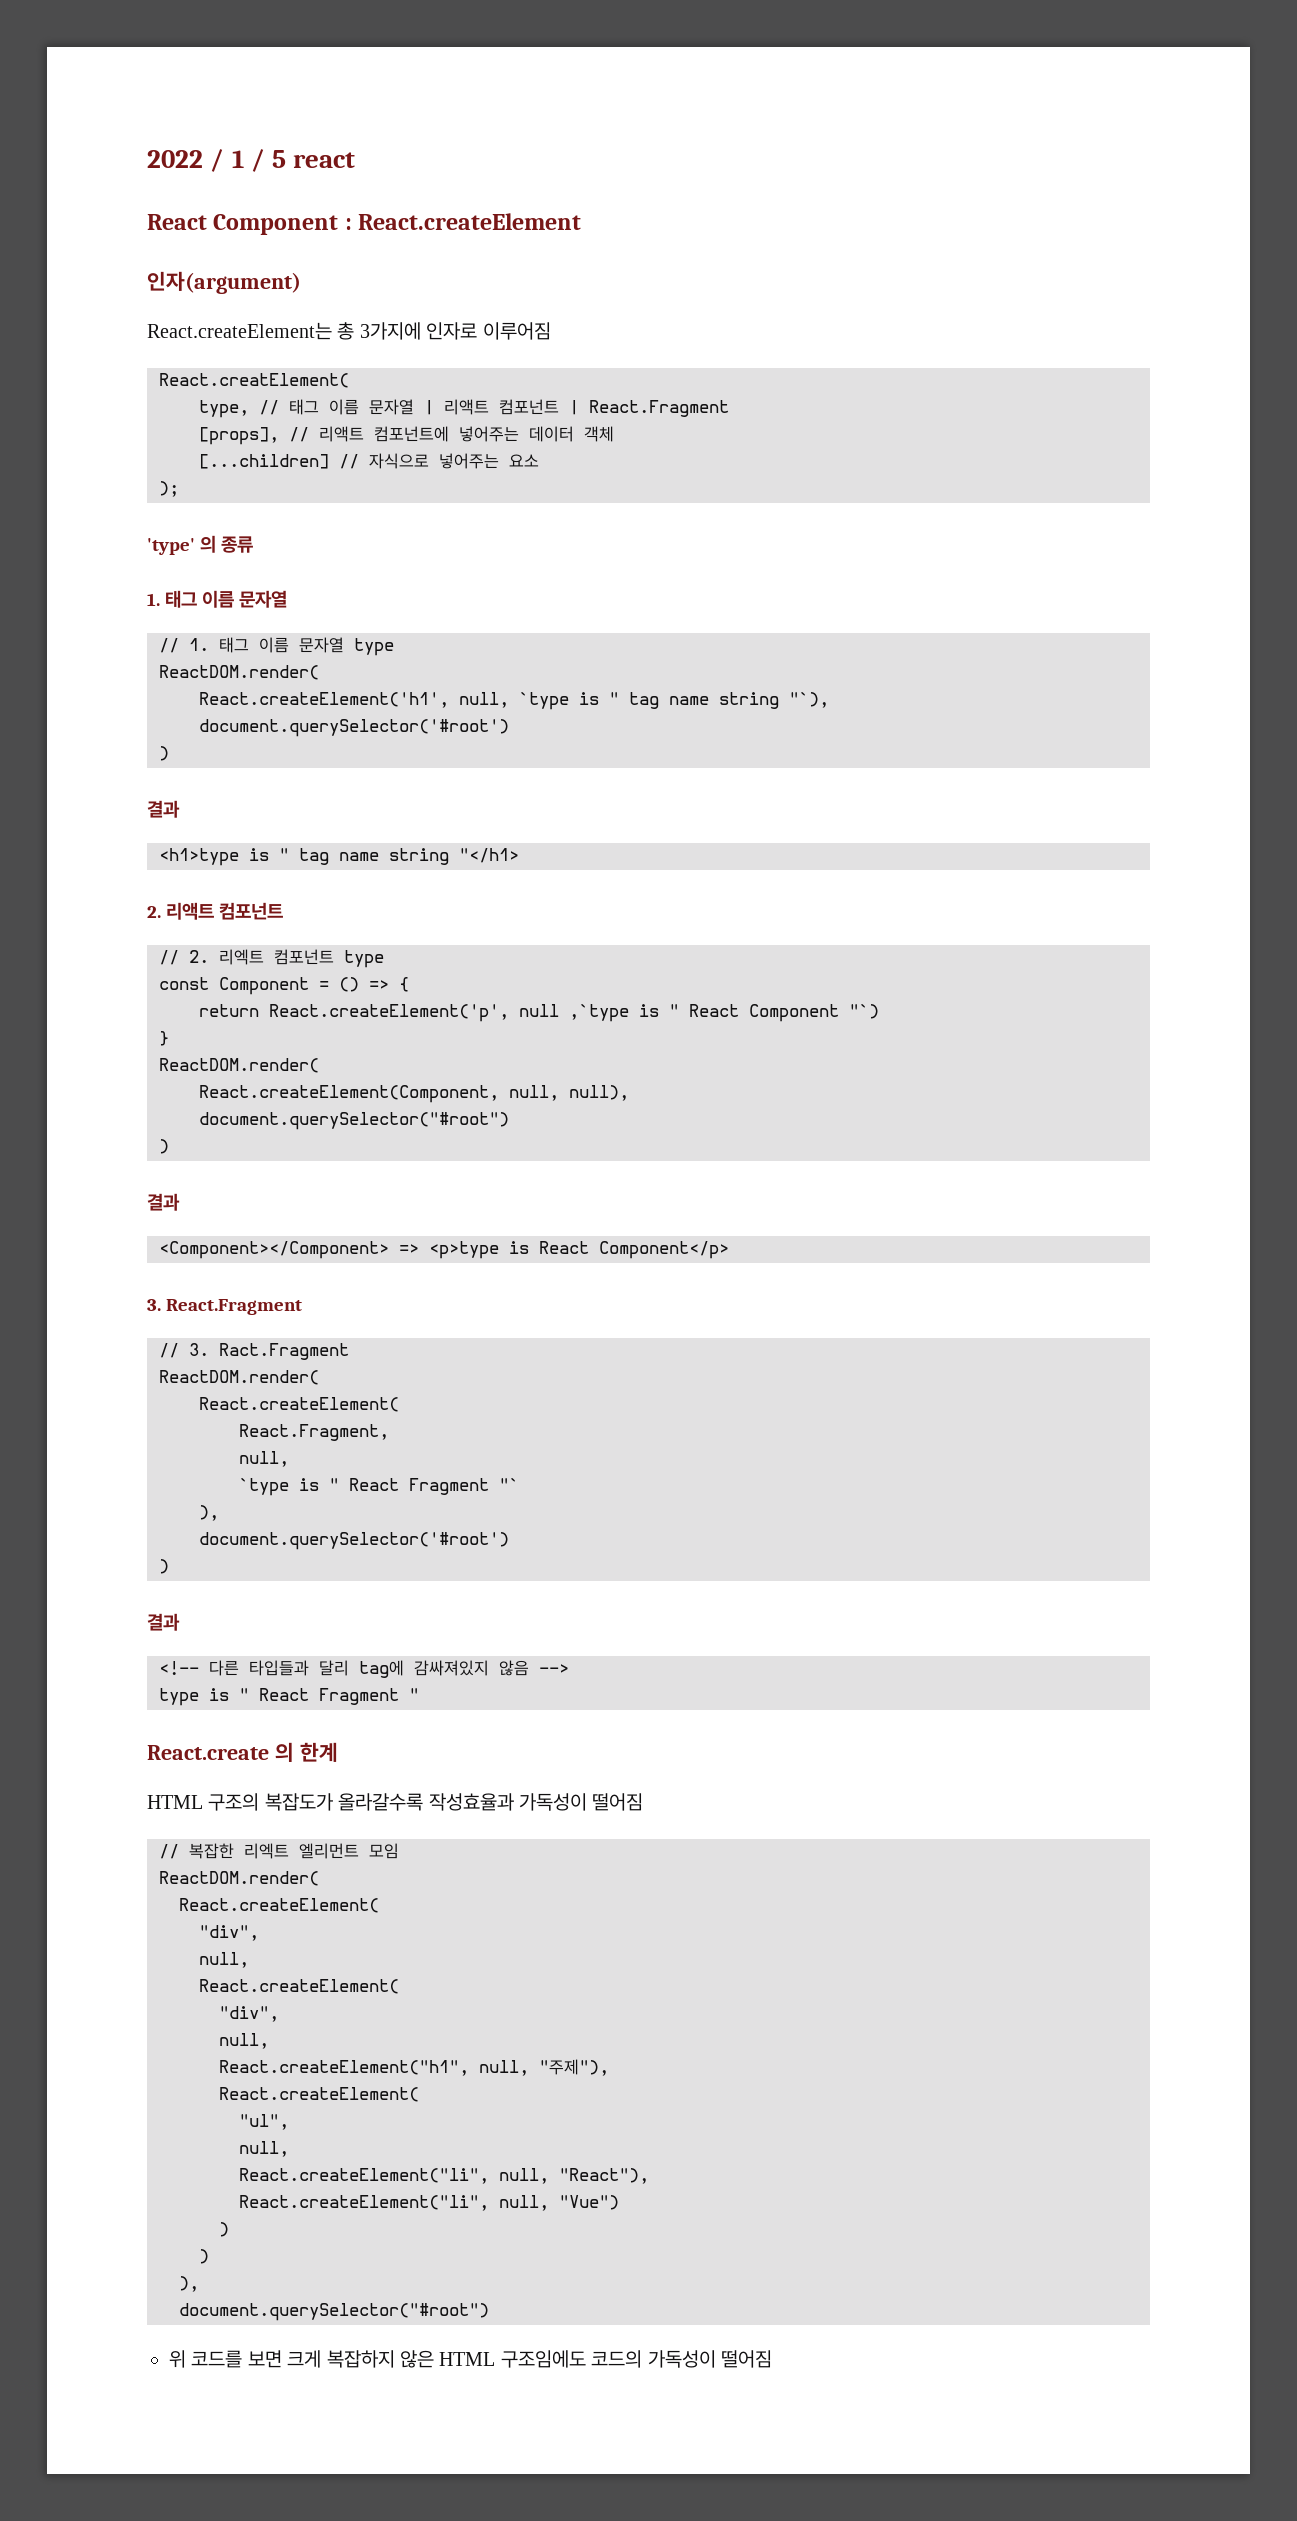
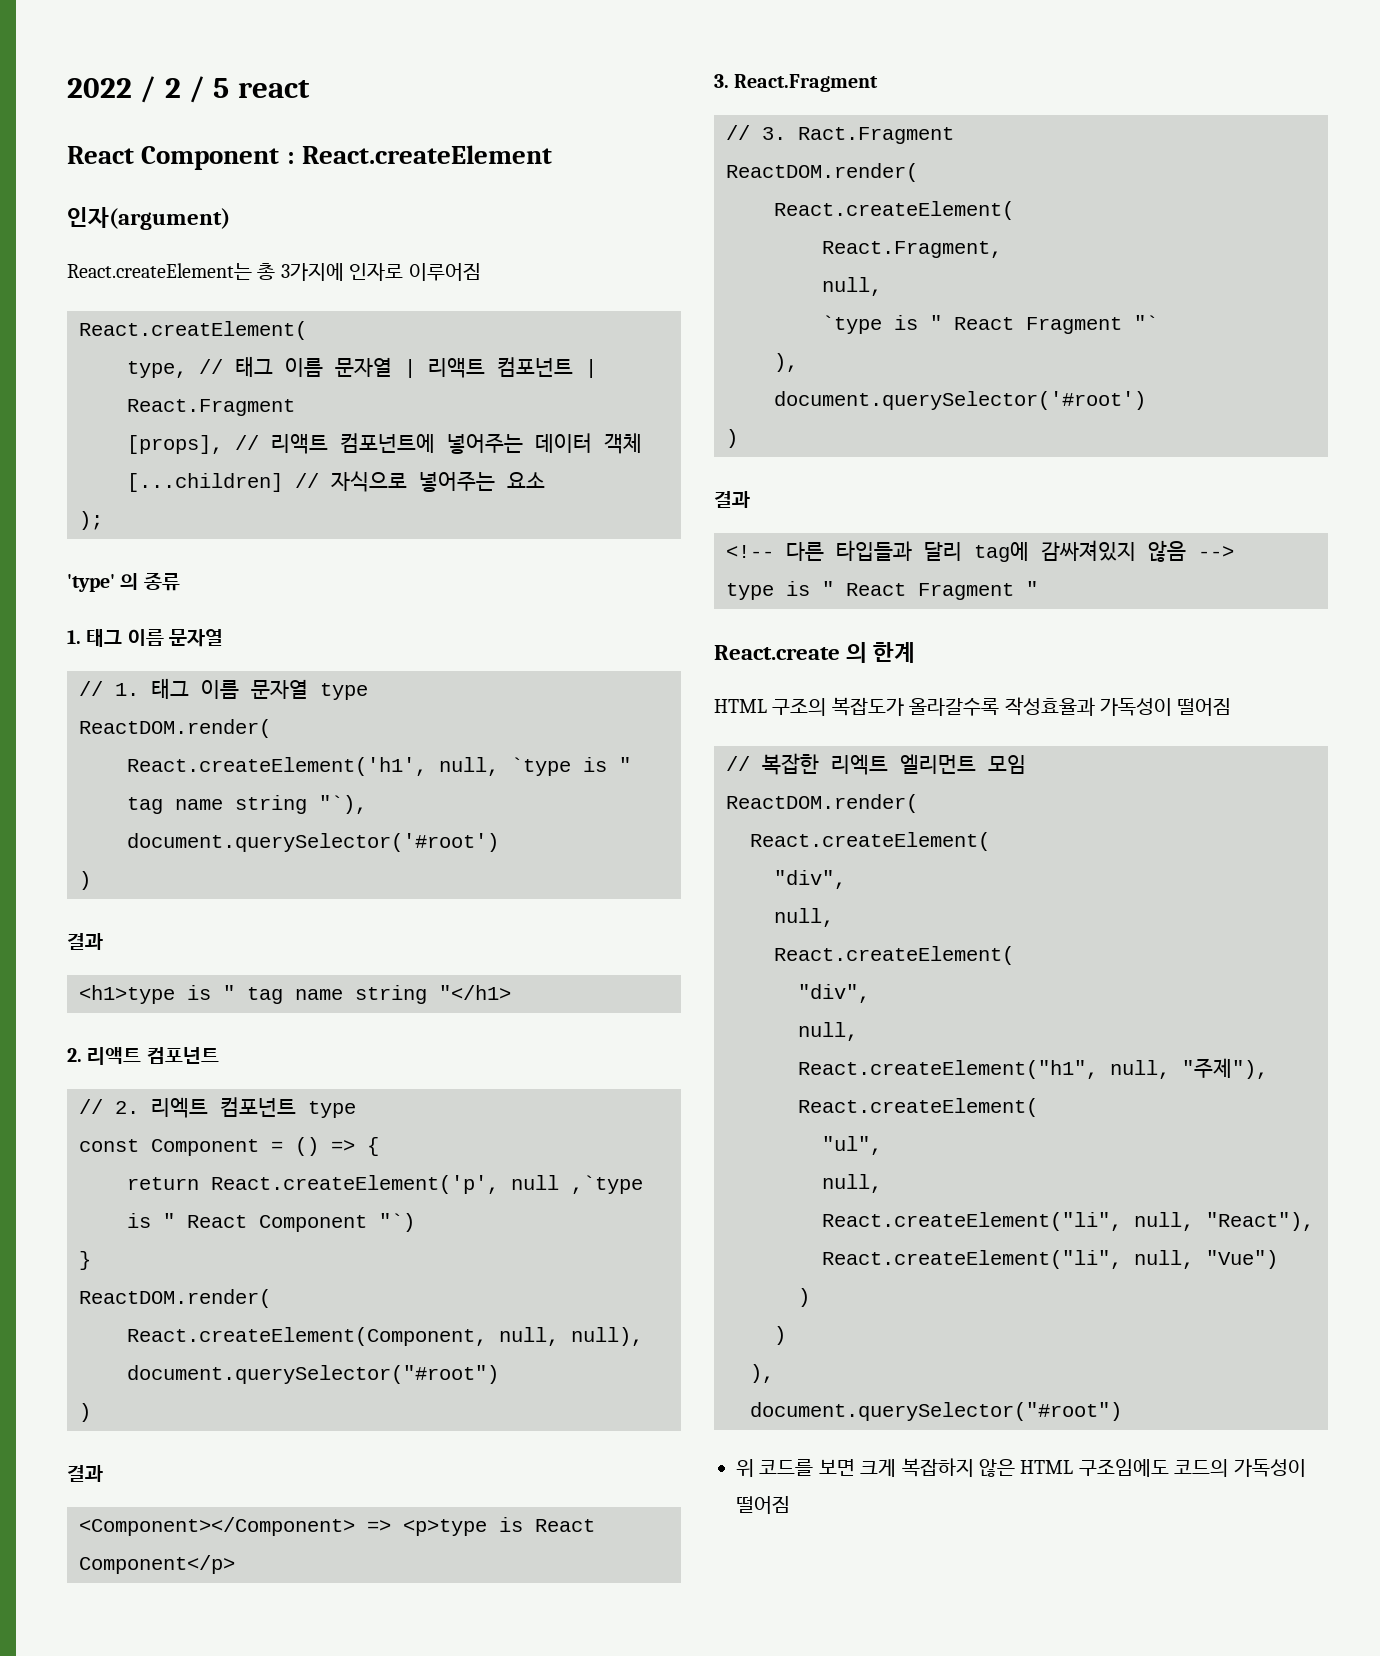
- 2022 / 1 / 5 react
+ 2022 / 2 / 5 react

